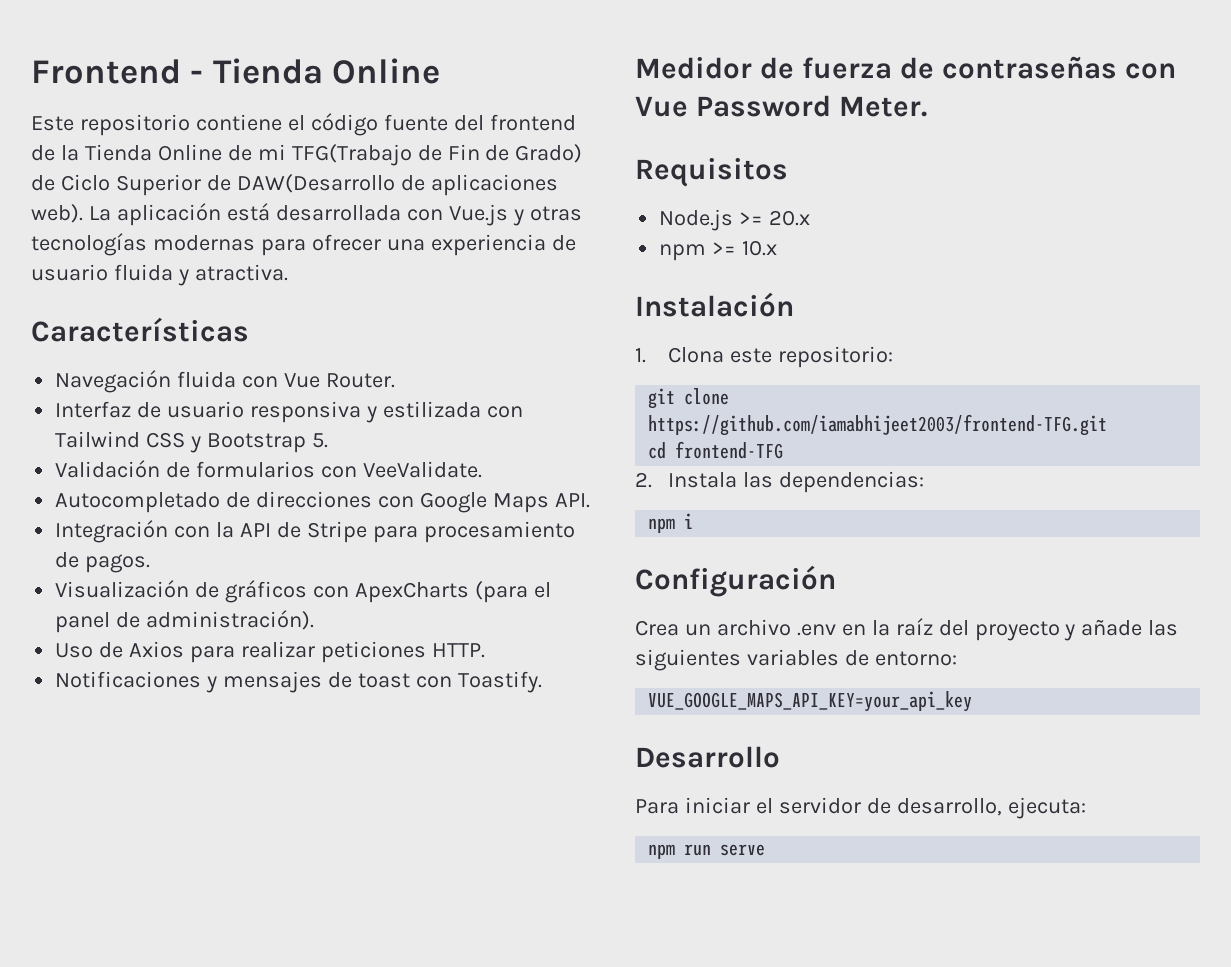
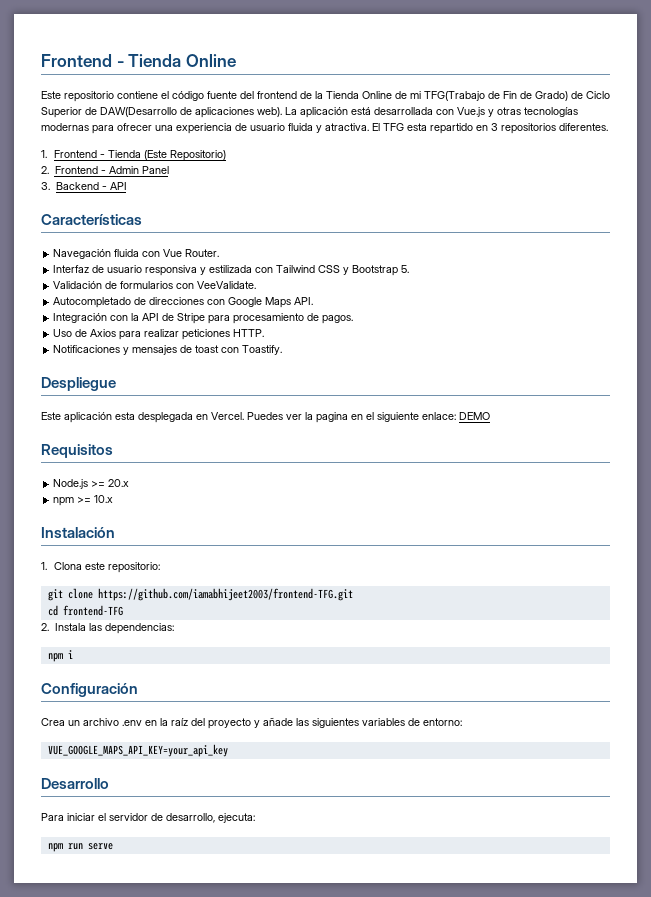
+ El TFG esta repartido en 3 repositorios diferentes.
+ 1. Frontend - Tienda (Este Repositorio)
+ 2. Frontend - Admin Panel
+ 3. Backend - API
- Visualización de gráficos con ApexCharts (para el panel de administración).
- Medidor de fuerza de contraseñas con Vue Password Meter.
+ Despliegue
+ Este aplicación esta desplegada en Vercel. Puedes ver la pagina en el siguiente enlace: DEMO

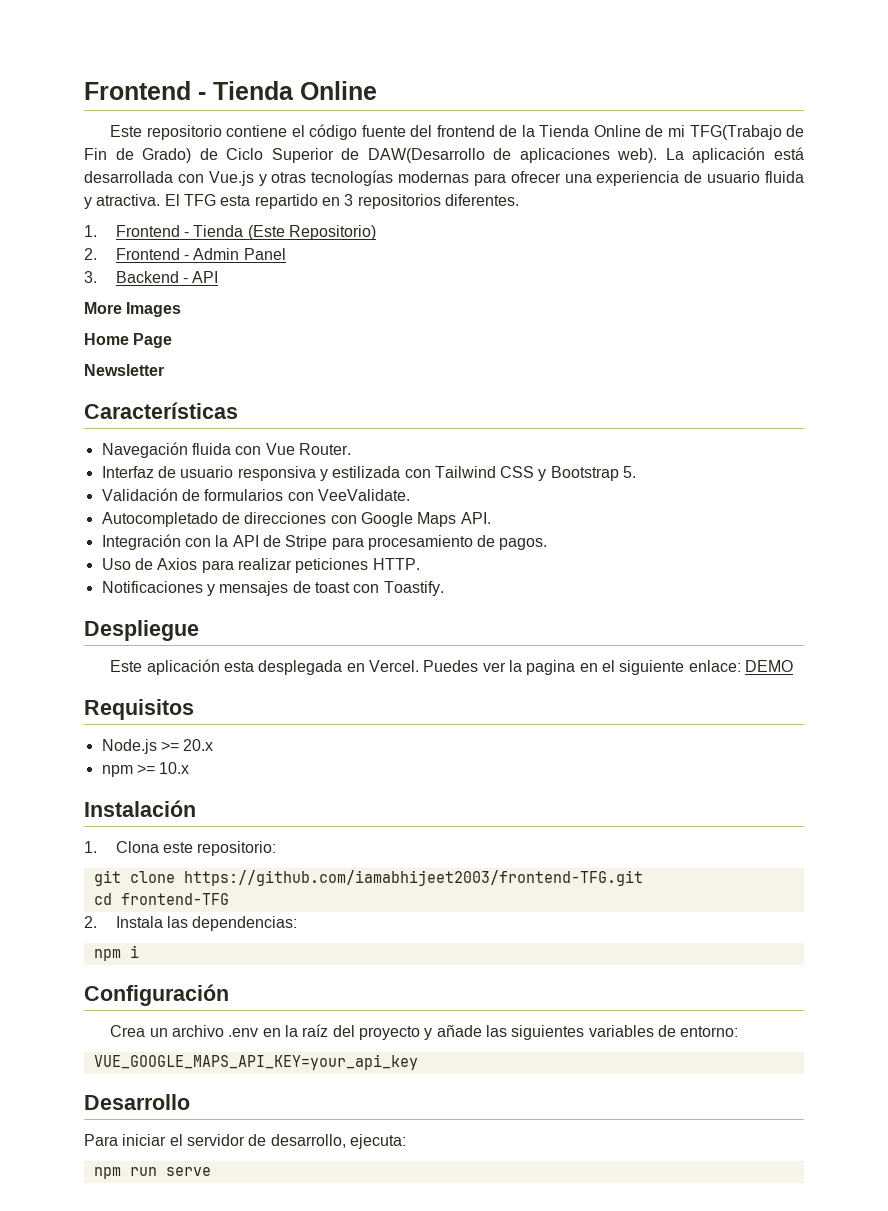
+ More Images
+ Home Page
+ Newsletter

